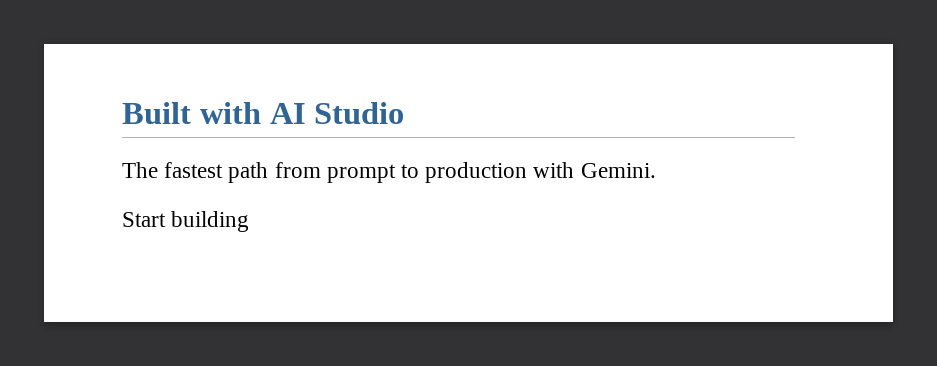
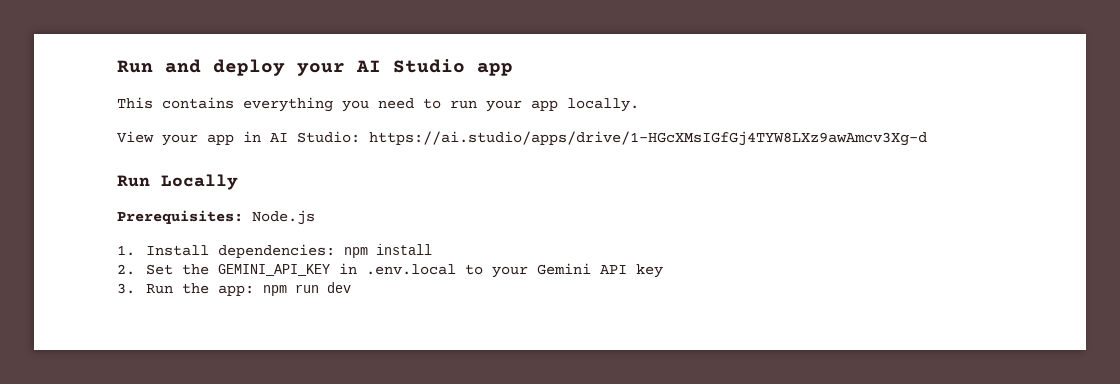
- Built with AI Studio
- The fastest path from prompt to production with Gemini.
- Start building
+ Run and deploy your AI Studio app
+ This contains everything you need to run your app locally.
+ View your app in AI Studio: https://ai.studio/apps/drive/1-HGcXMsIGfGj4TYW8LXz9awAmcv3Xg-d
+ Run Locally
+ Prerequisites: Node.js
+ 1. Install dependencies: npm install
+ 2. Set the GEMINI_API_KEY in .env.local to your Gemini API key
+ 3. Run the app: npm run dev

